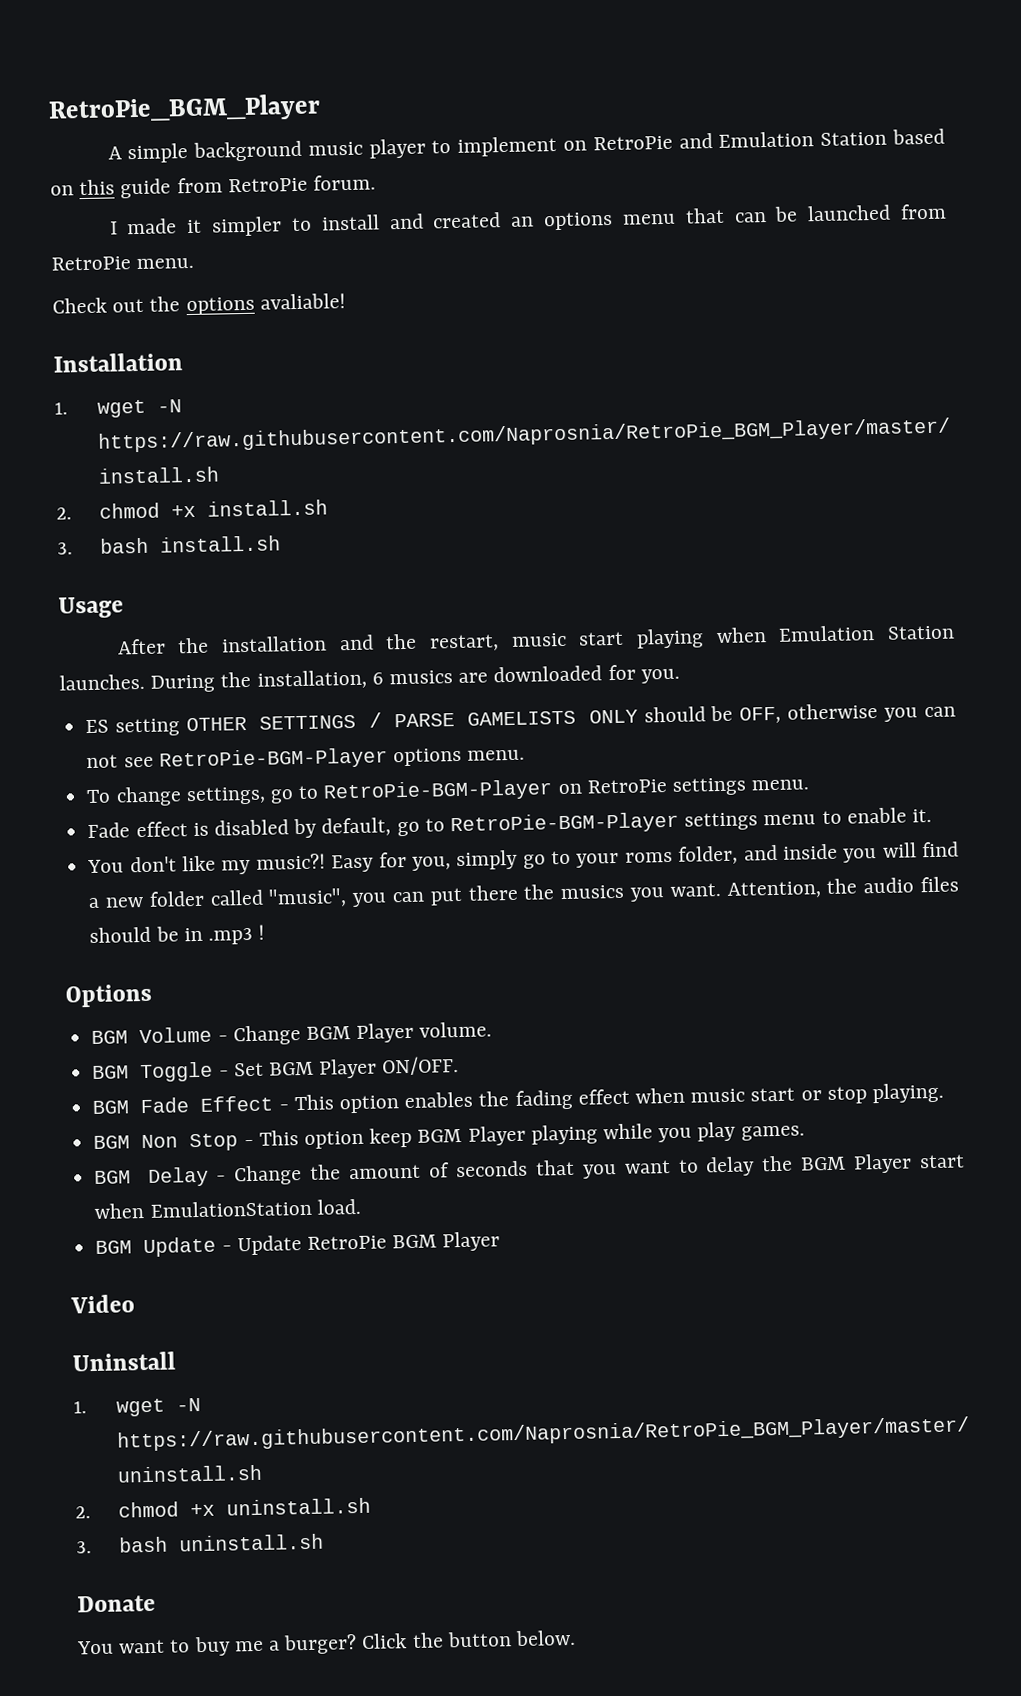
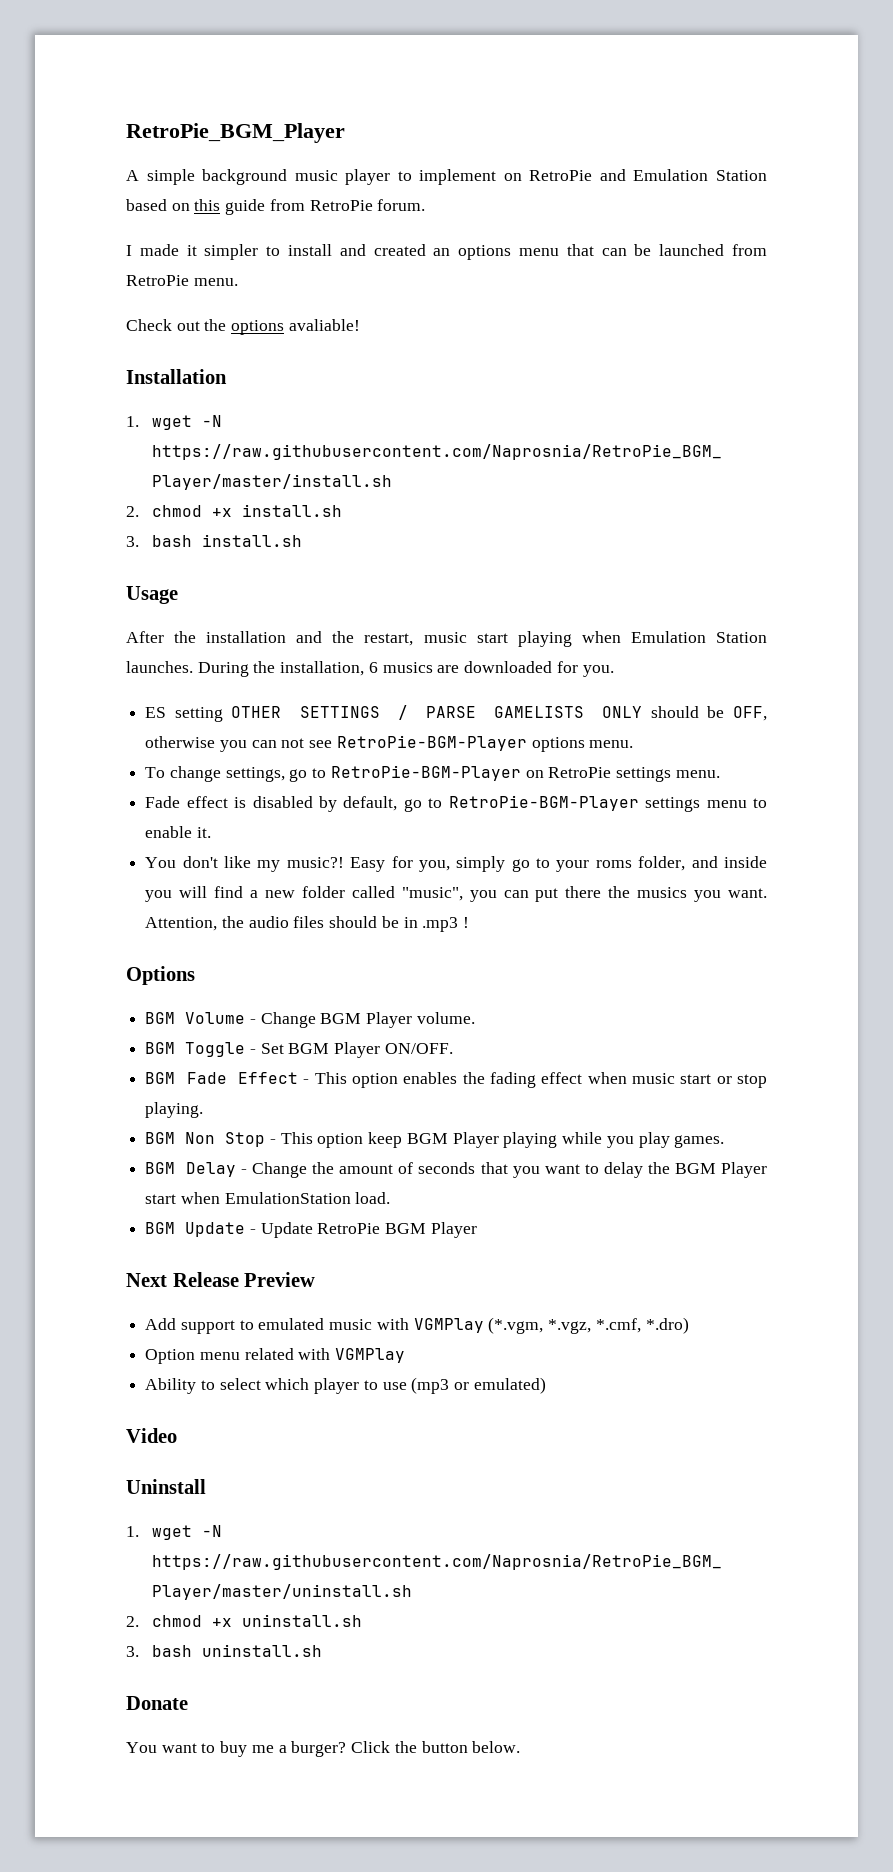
+ Next Release Preview
+ Add support to emulated music with VGMPlay (*.vgm, *.vgz, *.cmf, *.dro)
+ Option menu related with VGMPlay
+ Ability to select which player to use (mp3 or emulated)

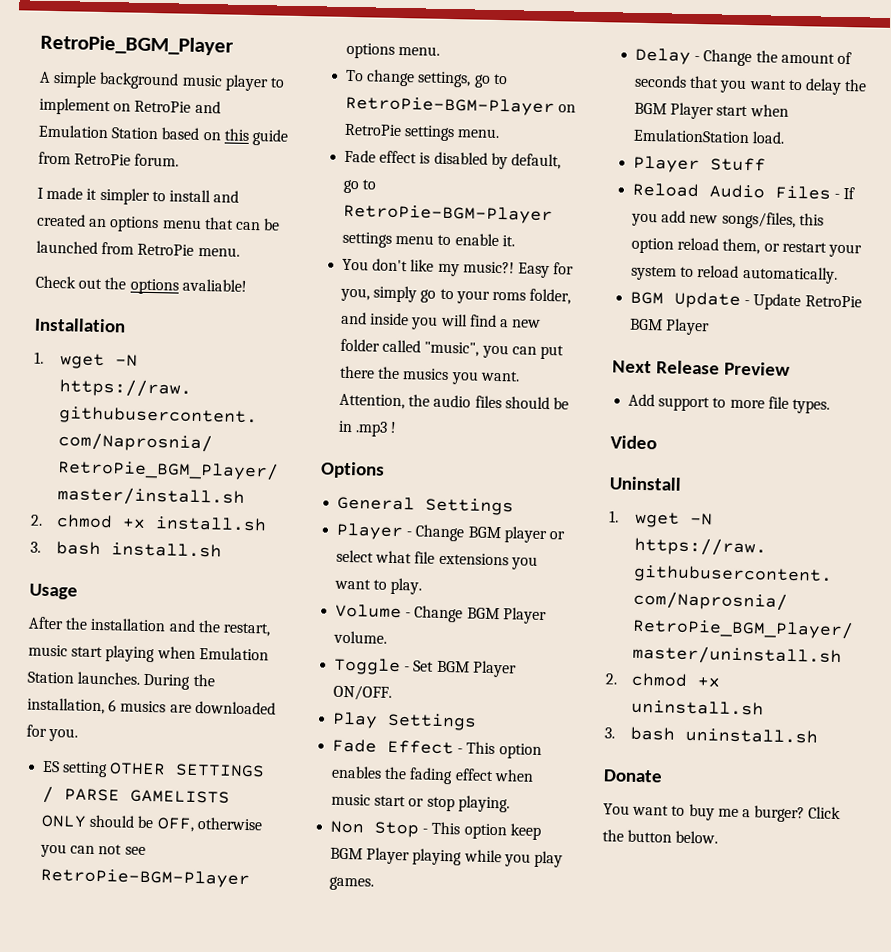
- BGM Volume - Change BGM Player volume.
+ General Settings
+ Player - Change BGM player or select what file extensions you want to play.
+ Volume - Change BGM Player volume.
- BGM Toggle - Set BGM Player ON/OFF.
+ Toggle - Set BGM Player ON/OFF.
- BGM Fade Effect - This option enables the fading effect when music start or stop playing.
+ Play Settings
+ Fade Effect - This option enables the fading effect when music start or stop playing.
- BGM Non Stop - This option keep BGM Player playing while you play games.
+ Non Stop - This option keep BGM Player playing while you play games.
- BGM Delay - Change the amount of seconds that you want to delay the BGM Player start when EmulationStation load.
+ Delay - Change the amount of seconds that you want to delay the BGM Player start when EmulationStation load.
+ Player Stuff
+ Reload Audio Files - If you add new songs/files, this option reload them, or restart your system to reload automatically.
- Add support to emulated music with VGMPlay (*.vgm, *.vgz, *.cmf, *.dro)
- Option menu related with VGMPlay
- Ability to select which player to use (mp3 or emulated)
+ Add support to more file types.

